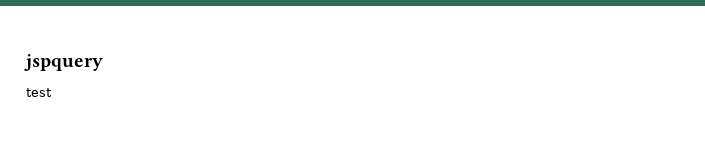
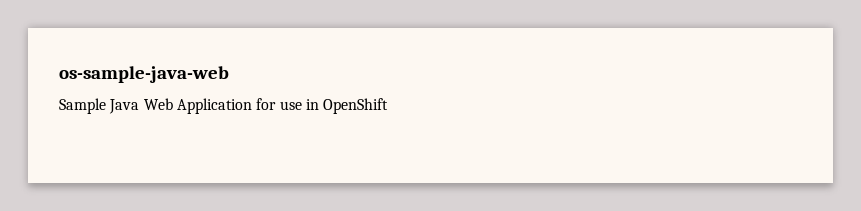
- jspquery
- test
+ os-sample-java-web
+ Sample Java Web Application for use in OpenShift

